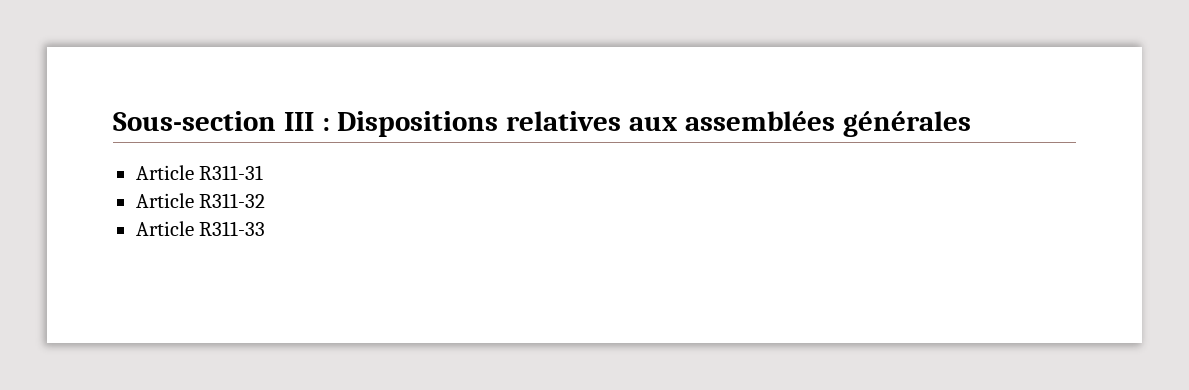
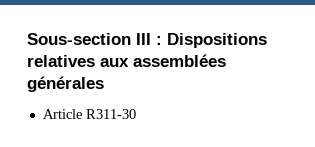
- Article R311-31
- Article R311-32
- Article R311-33
+ Article R311-30

